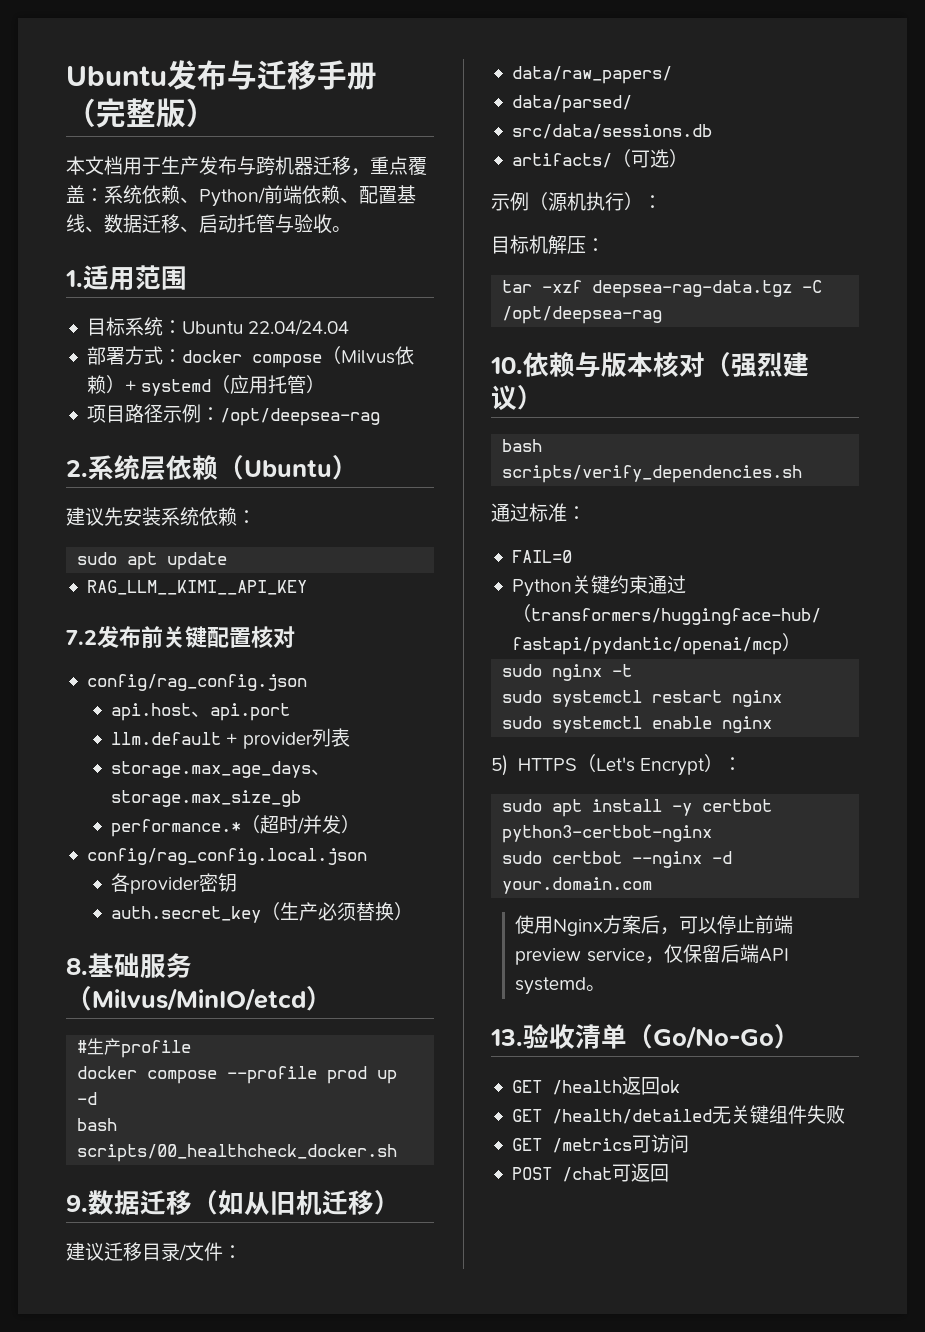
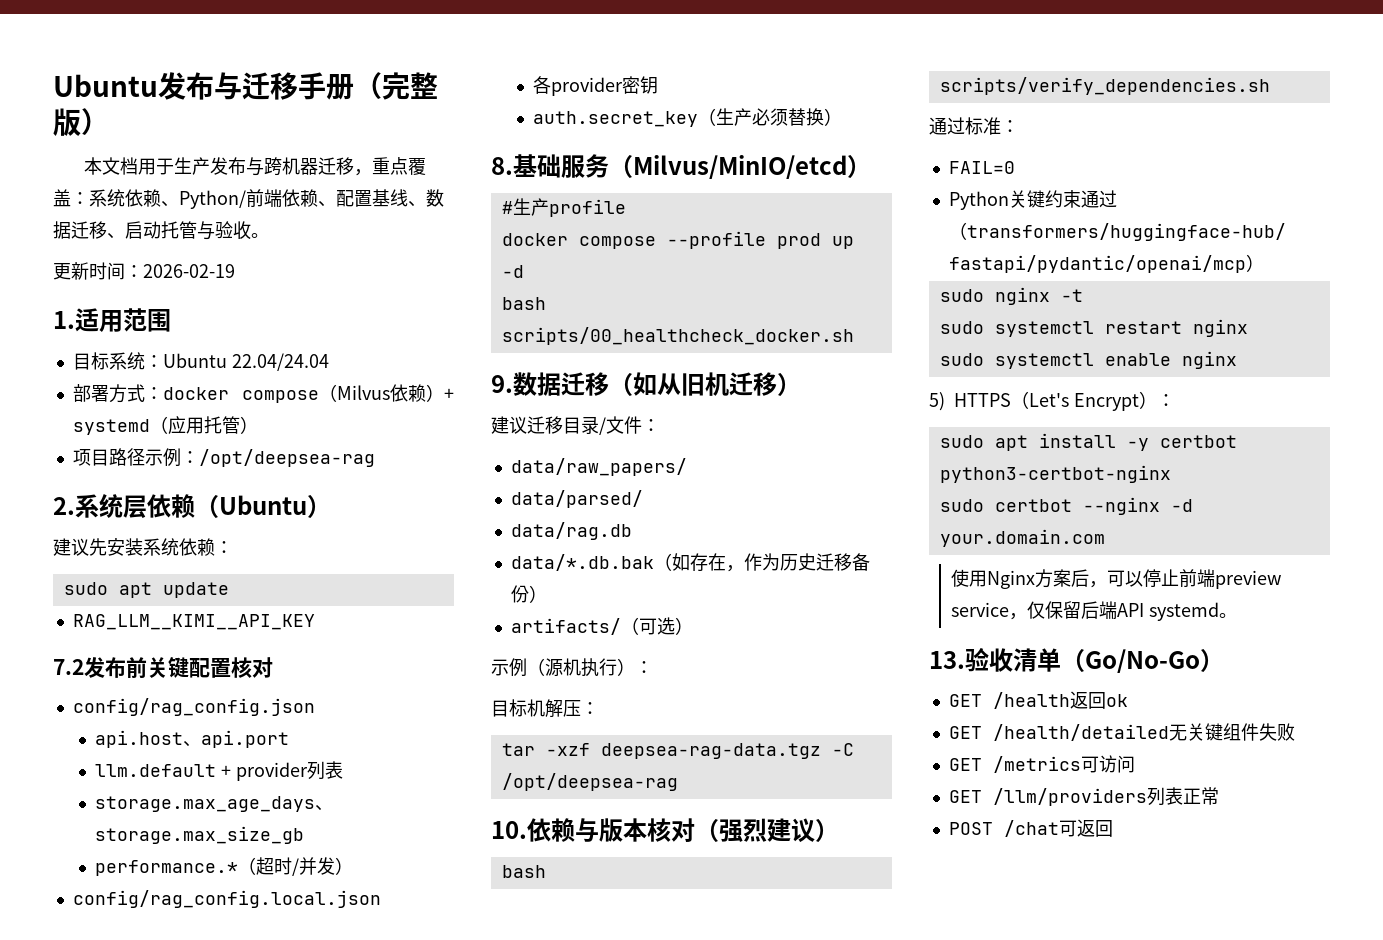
+ 更新时间：2026-02-19
- src/data/sessions.db
+ data/rag.db
+ data/*.db.bak（如存在，作为历史迁移备份）
+ GET /llm/providers列表正常

